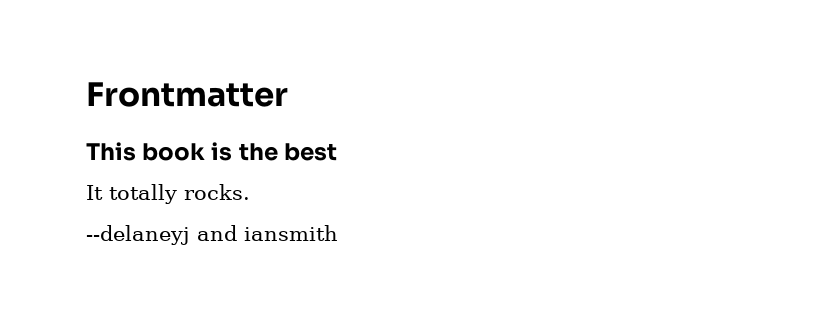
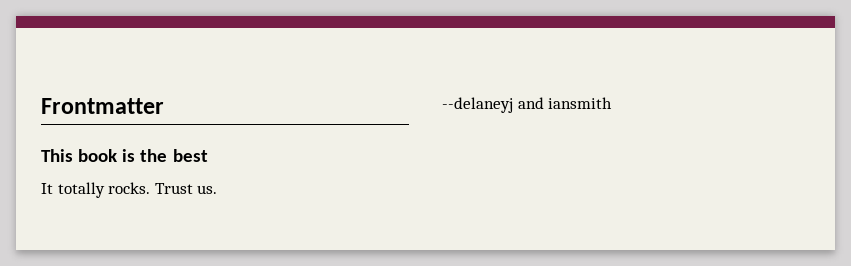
+ Trust us.

